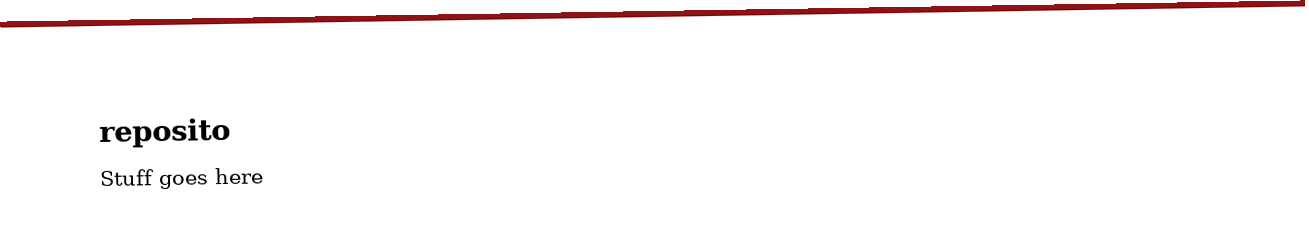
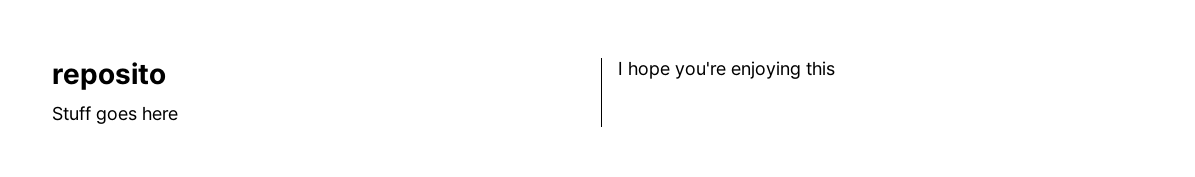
+ I hope you're enjoying this

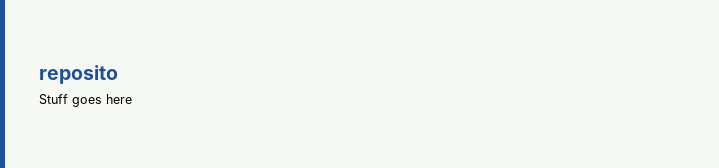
- I hope you're enjoying this

